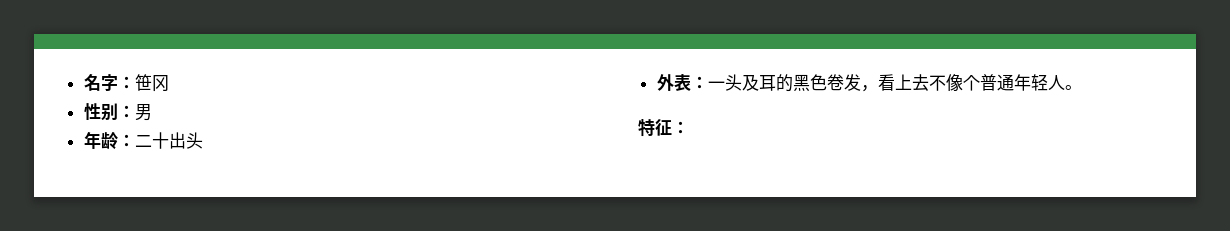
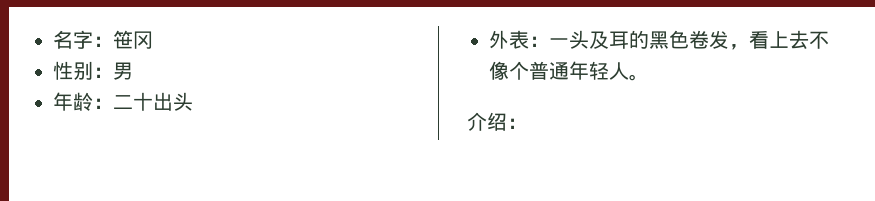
- 特征：
+ 介绍：

